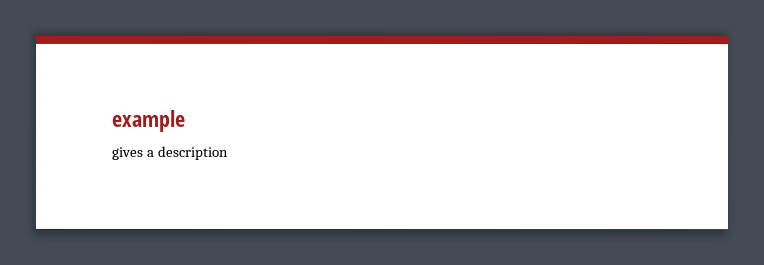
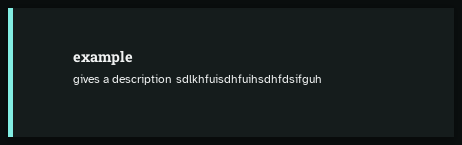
- gives a description
+ gives a description sdlkhfuisdhfuihsdhfdsifguh

